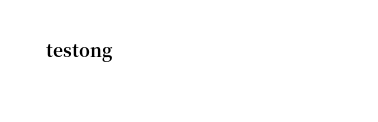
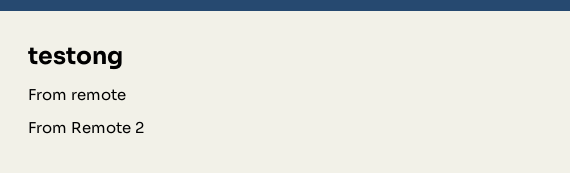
+ From remote
+ From Remote 2

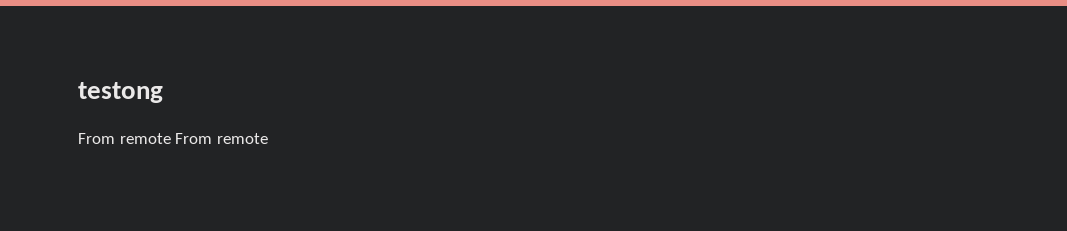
- From remote
- From Remote 2
+ From remote From remote

